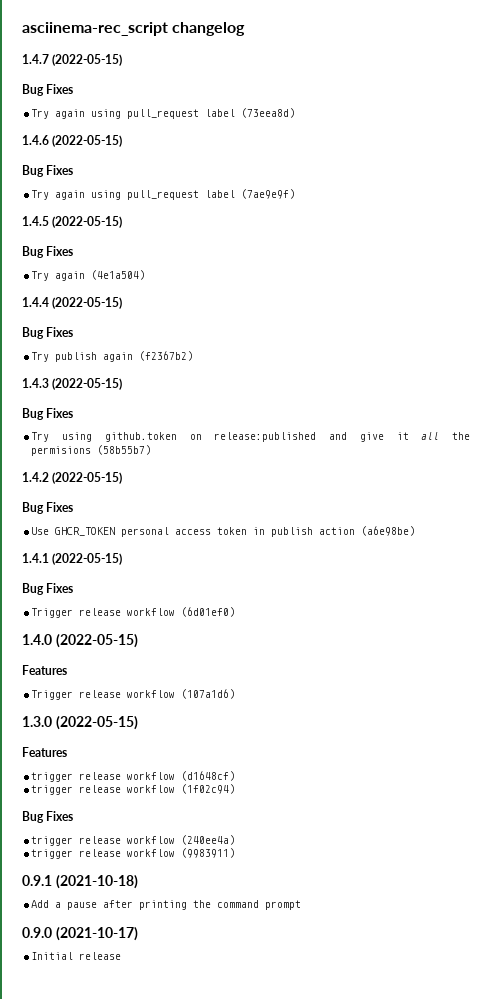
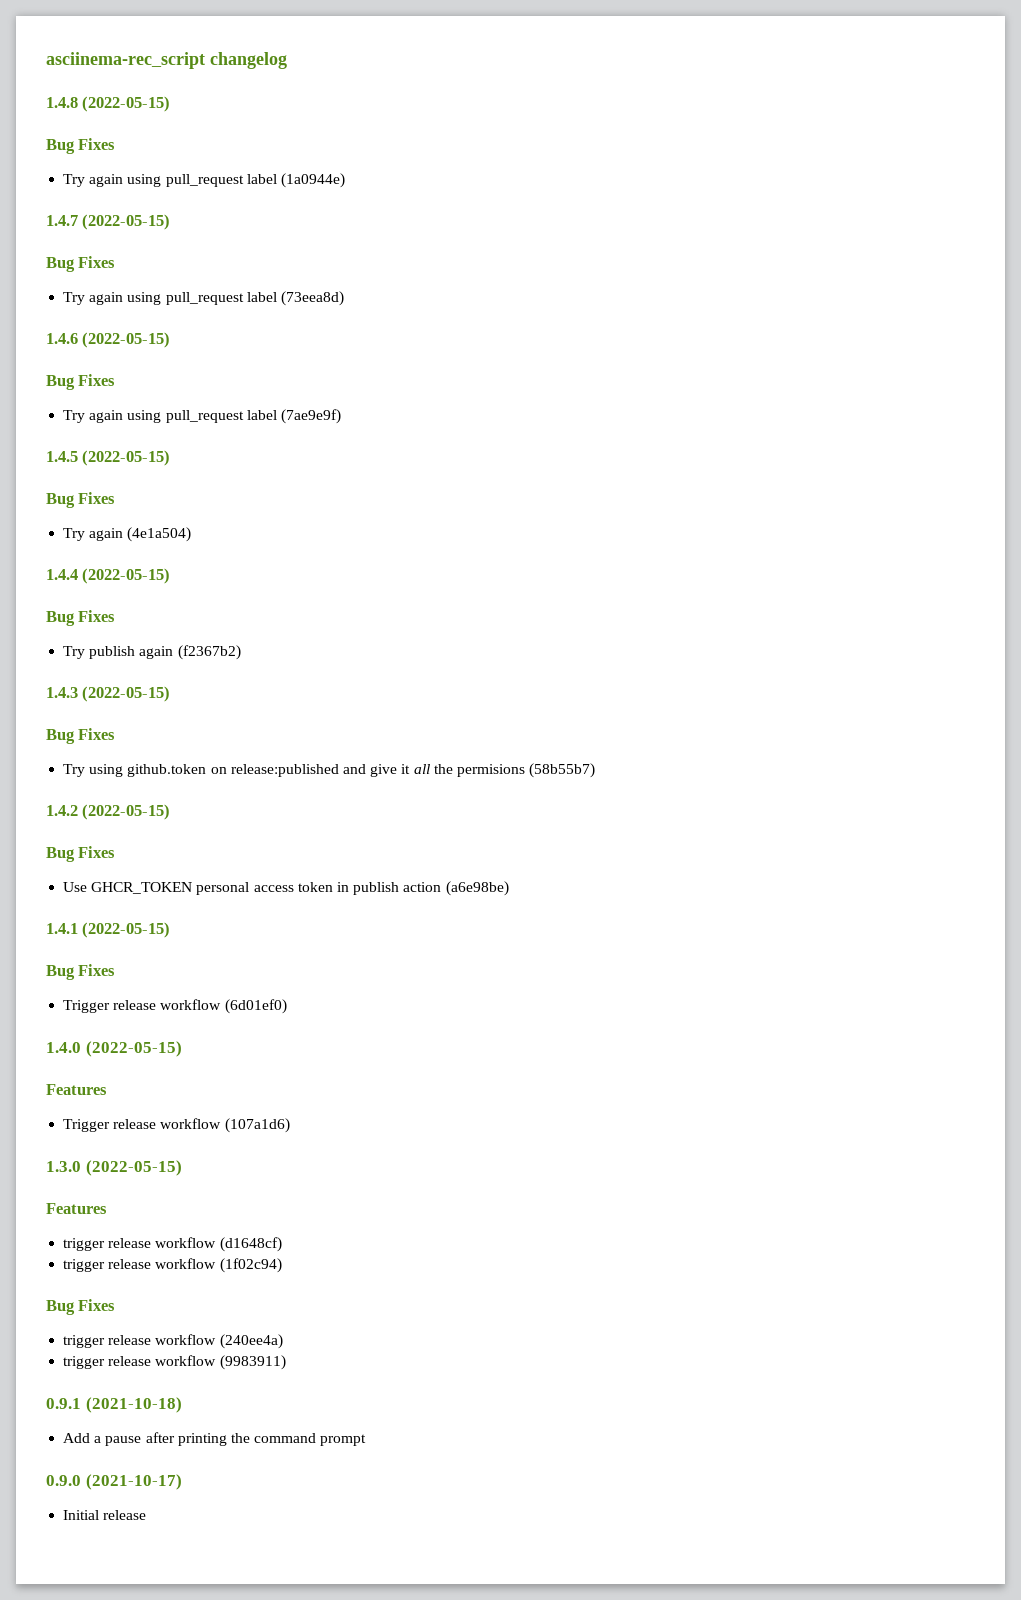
+ 1.4.8 (2022-05-15)
+ Bug Fixes
+ Try again using pull_request label (1a0944e)

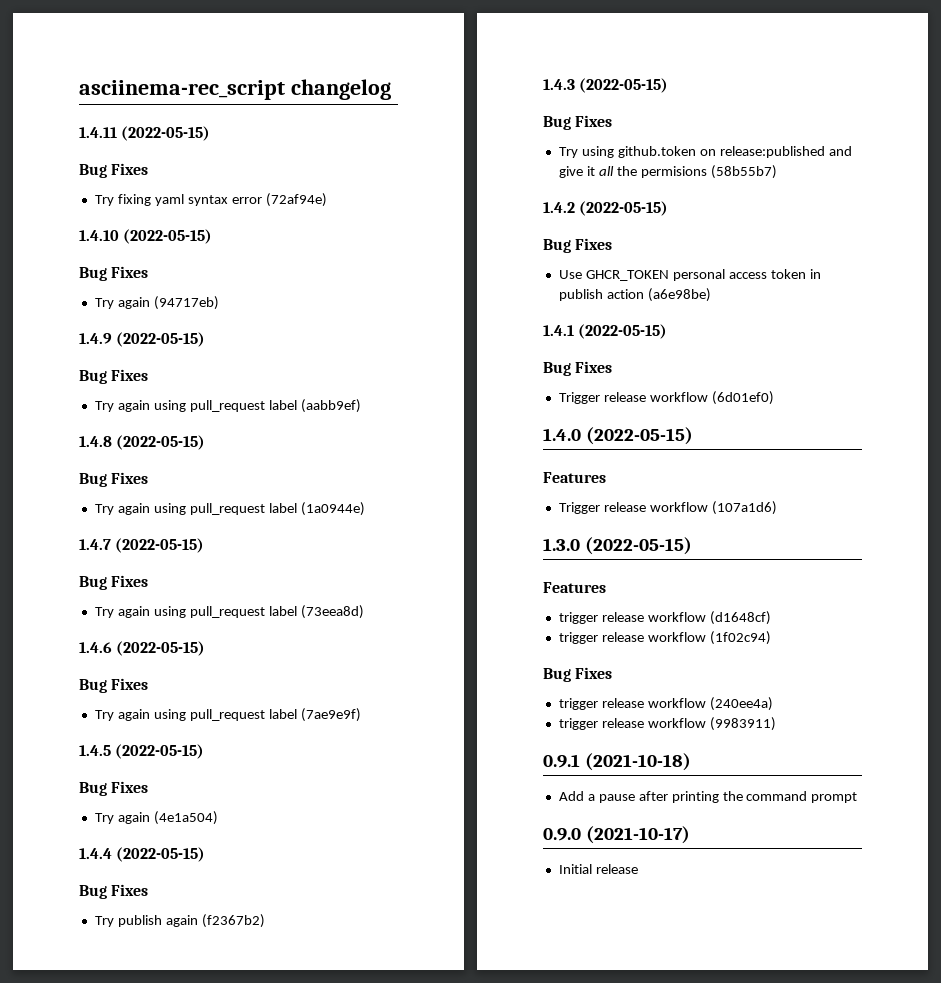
+ 1.4.11 (2022-05-15)
+ Bug Fixes
+ Try fixing yaml syntax error (72af94e)
+ 1.4.10 (2022-05-15)
+ Bug Fixes
+ Try again (94717eb)
+ 1.4.9 (2022-05-15)
+ Bug Fixes
+ Try again using pull_request label (aabb9ef)

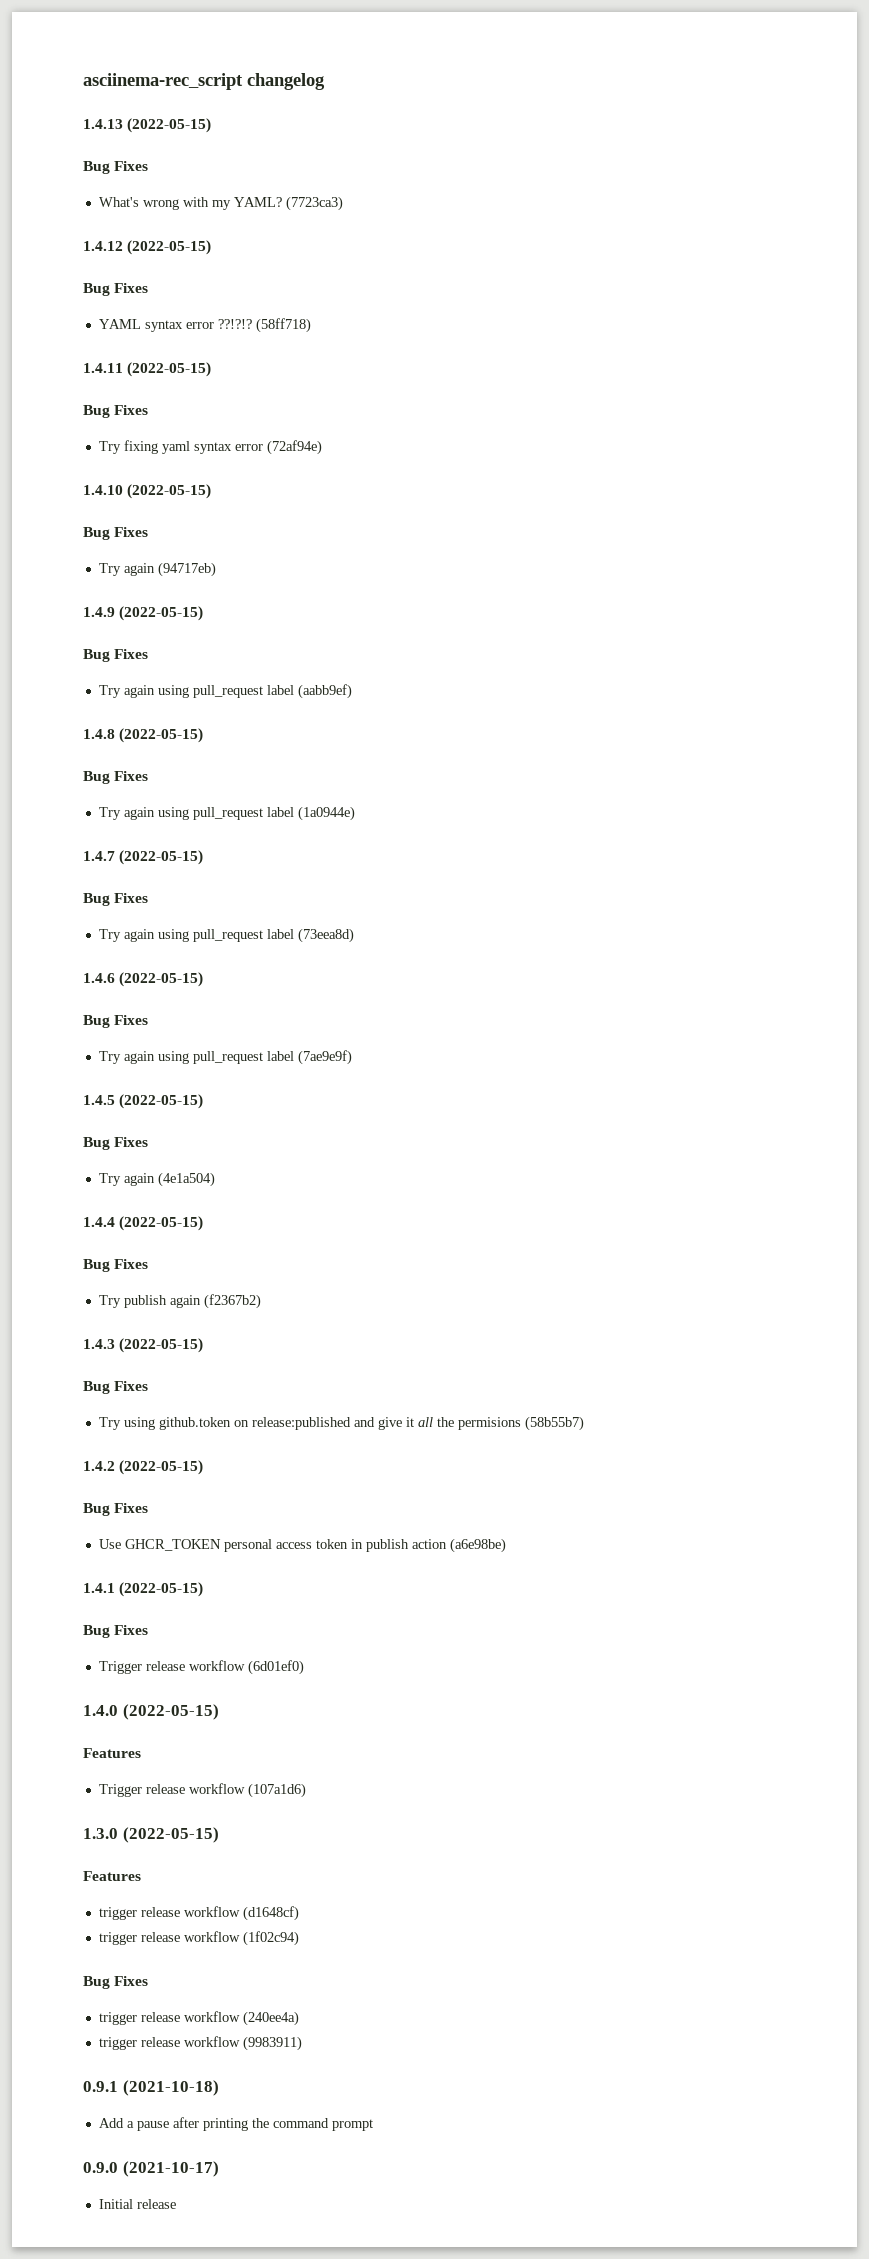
+ 1.4.13 (2022-05-15)
+ Bug Fixes
+ What's wrong with my YAML? (7723ca3)
+ 1.4.12 (2022-05-15)
+ Bug Fixes
+ YAML syntax error ??!?!? (58ff718)

